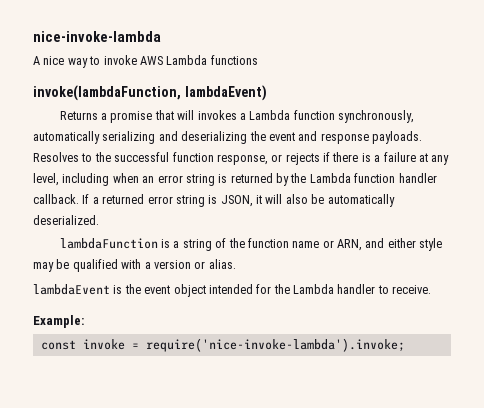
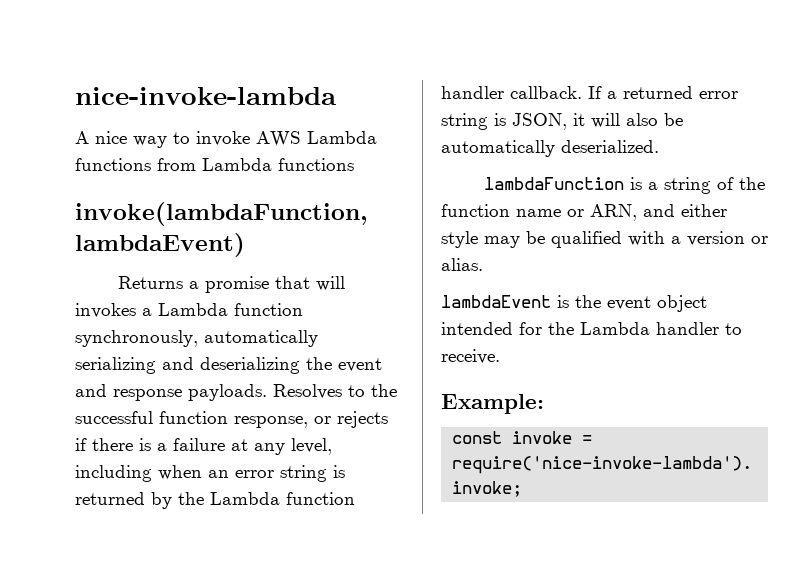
- A nice way to invoke AWS Lambda functions
+ A nice way to invoke AWS Lambda functions from Lambda functions

